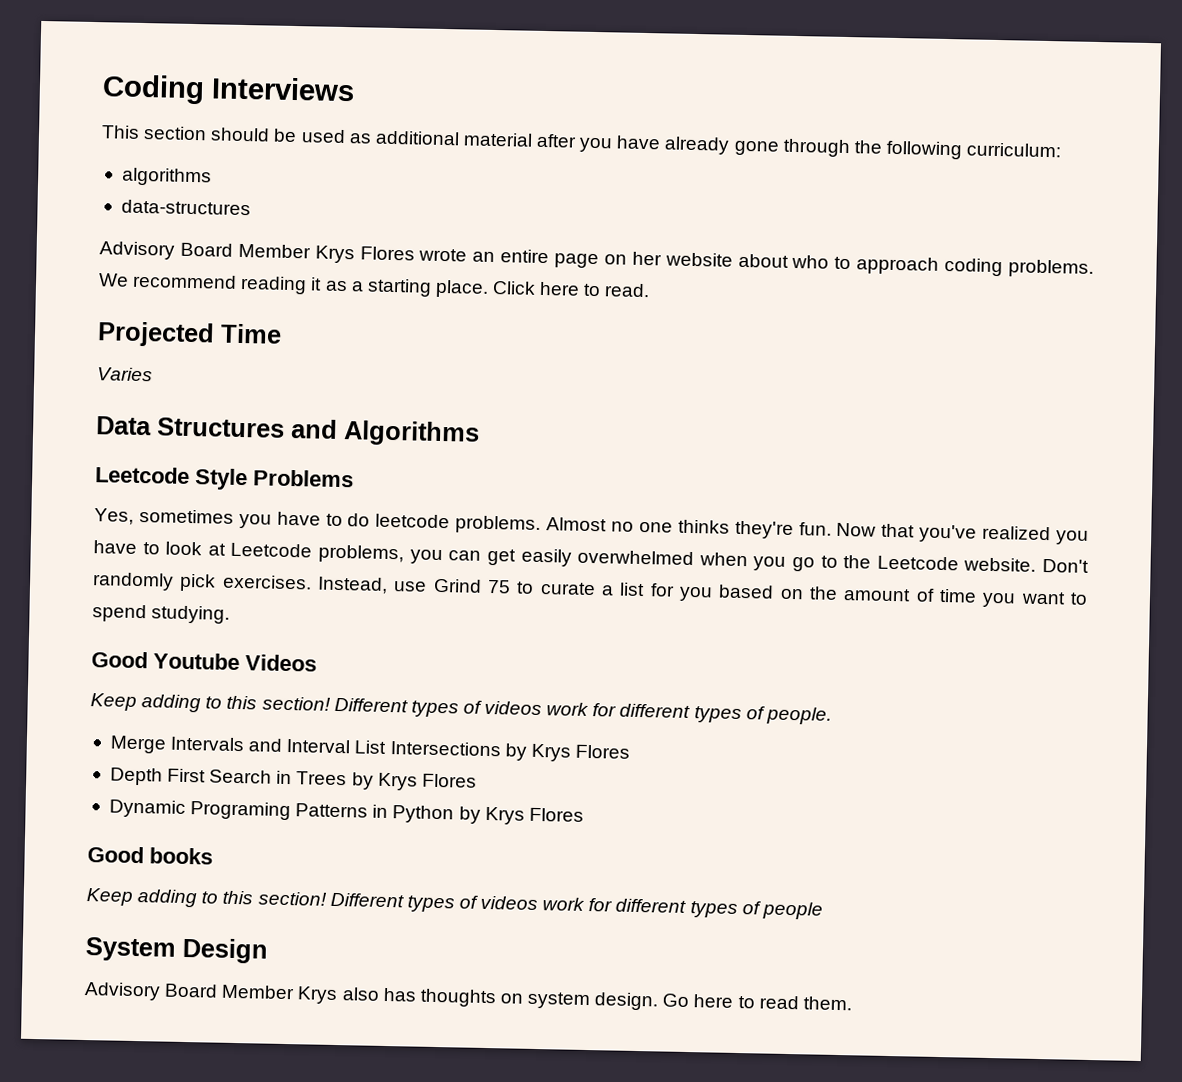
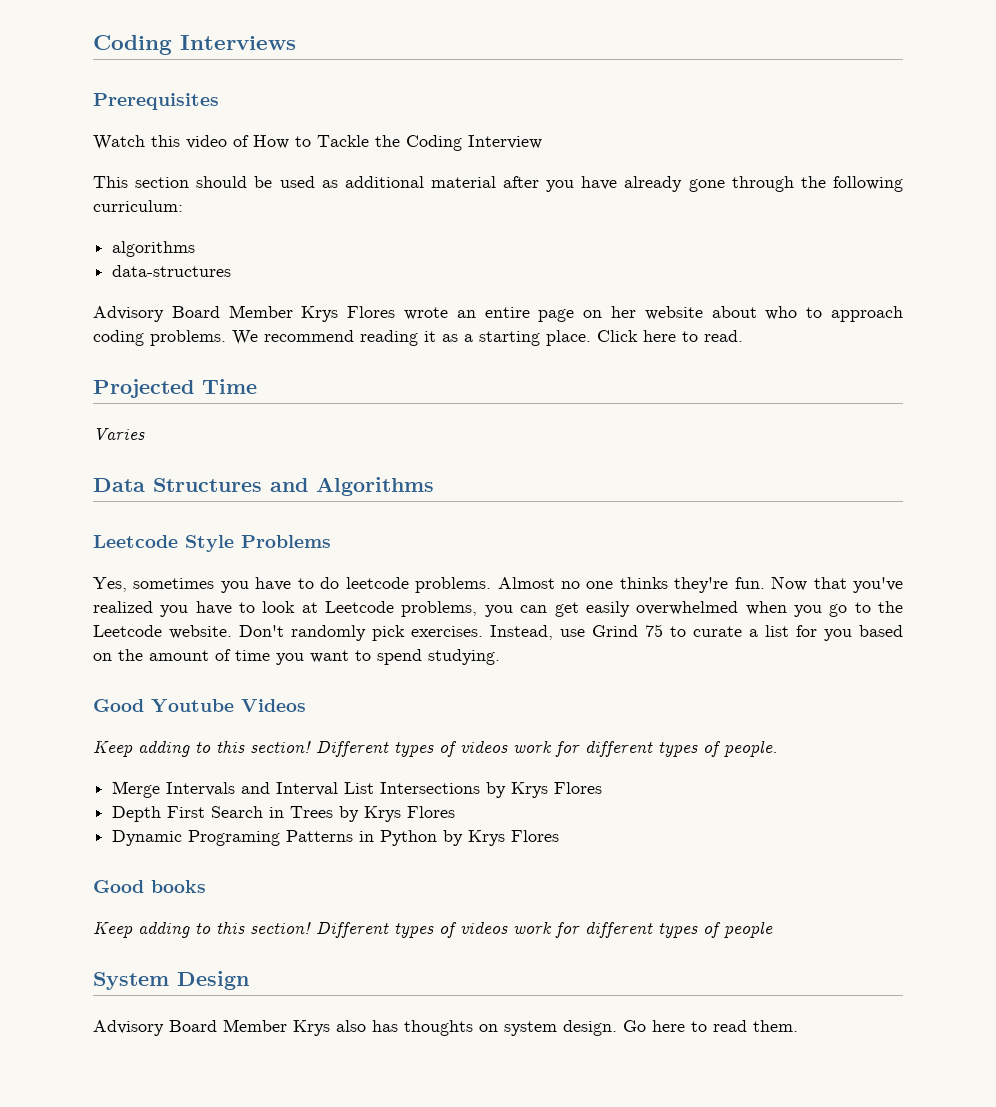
+ Prerequisites
+ Watch this video of How to Tackle the Coding Interview

